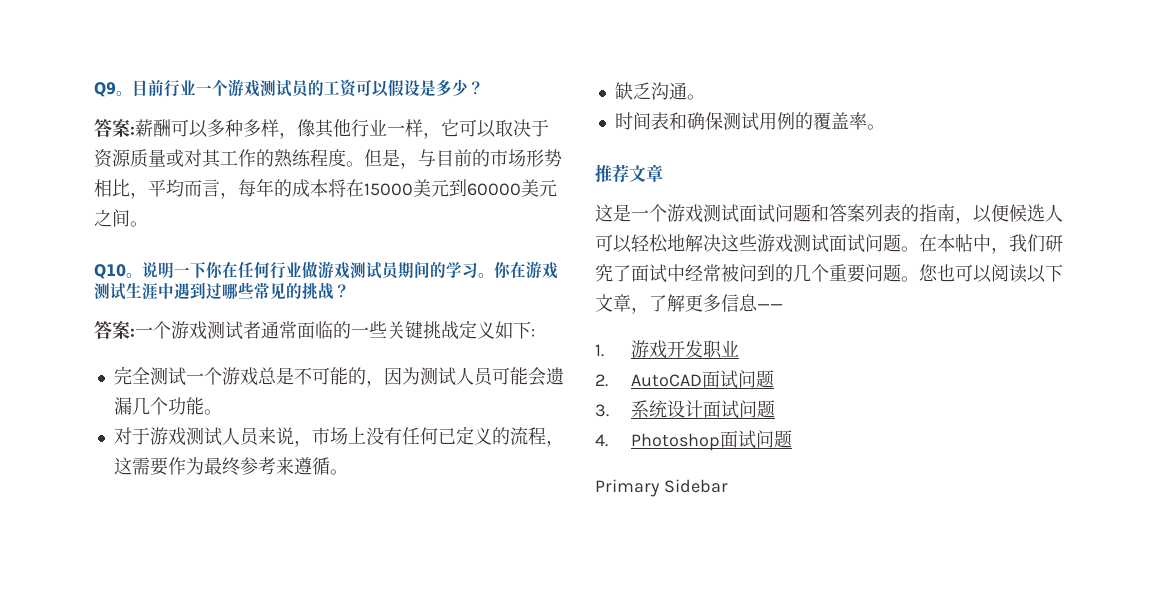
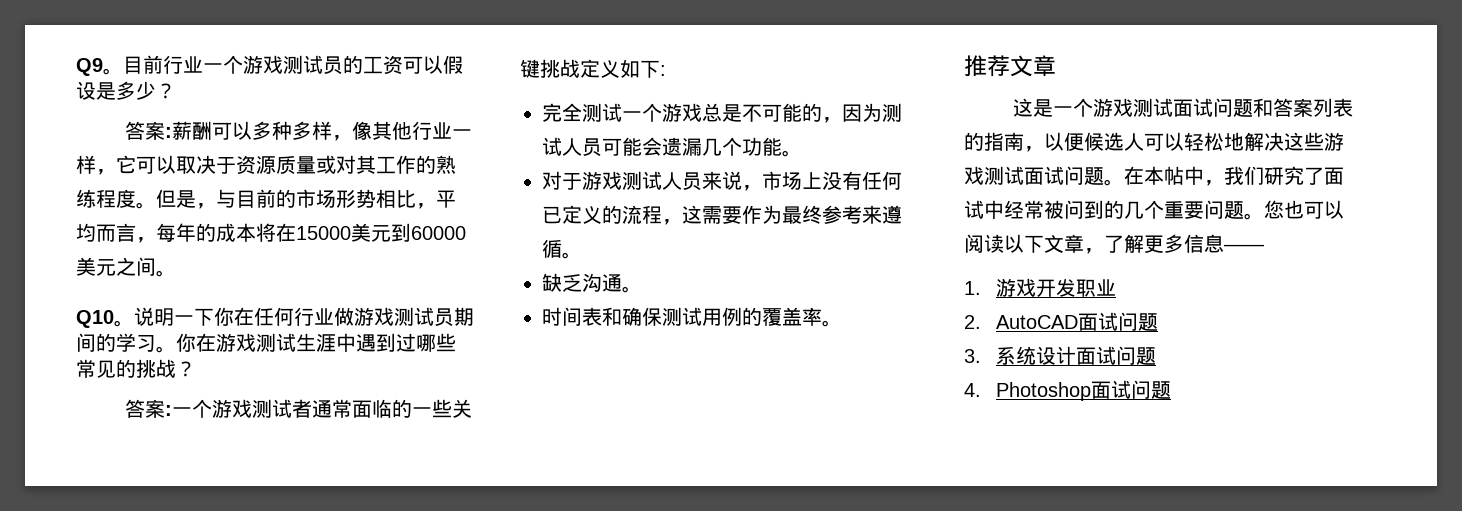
- Primary Sidebar

